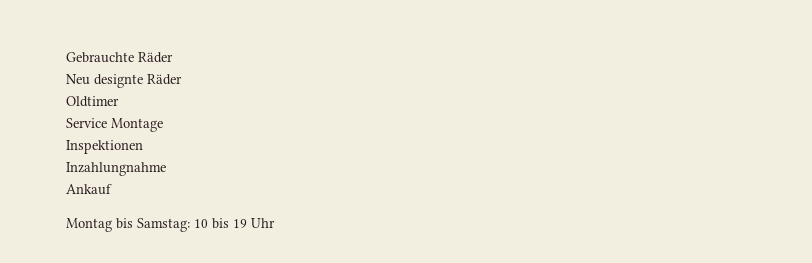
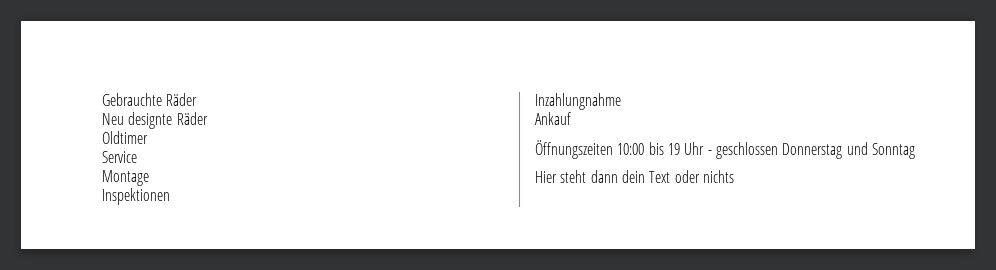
- Service Montage
+ Service
+ Montage
- Montag bis Samstag: 10 bis 19 Uhr
+ Öffnungszeiten 10:00 bis 19 Uhr - geschlossen Donnerstag und Sonntag
+ Hier steht dann dein Text oder nichts

